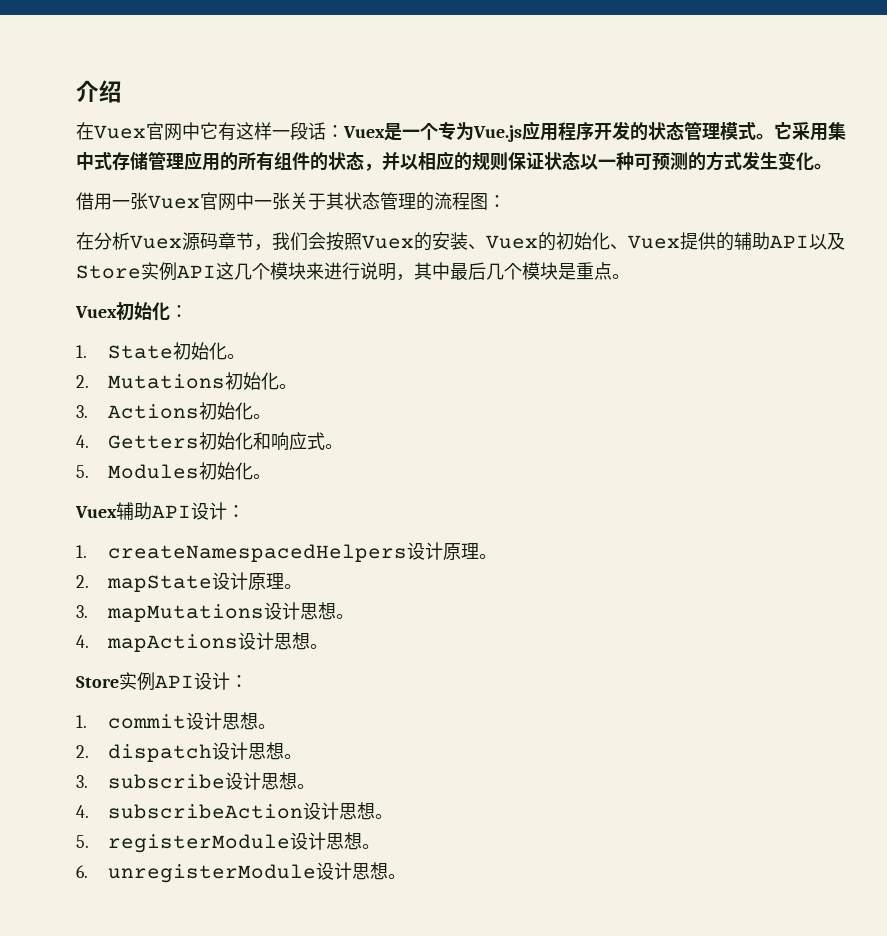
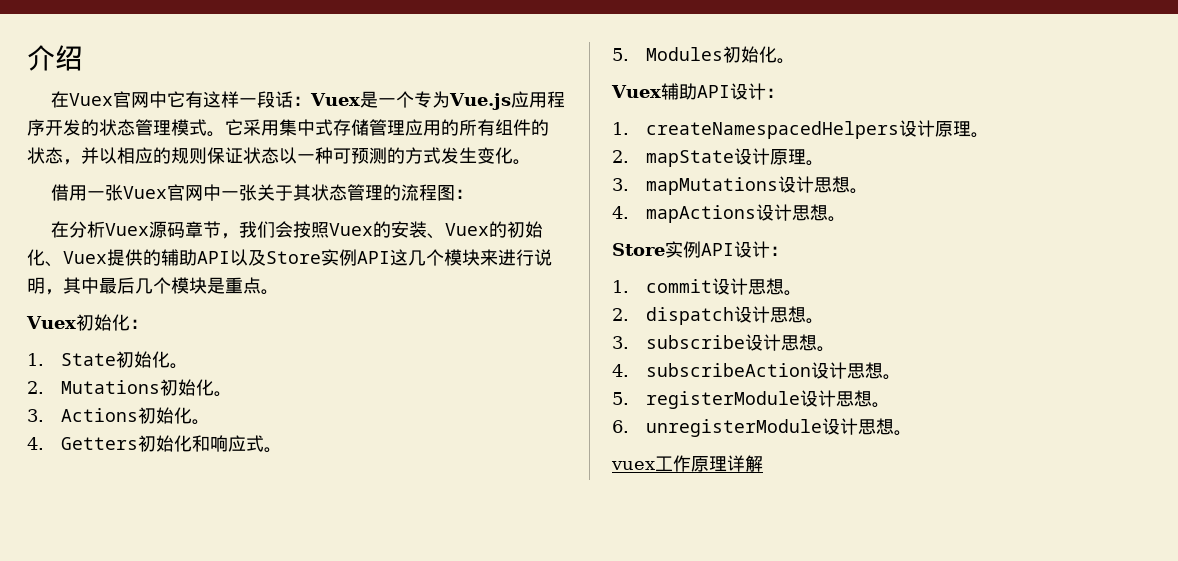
+ vuex工作原理详解

